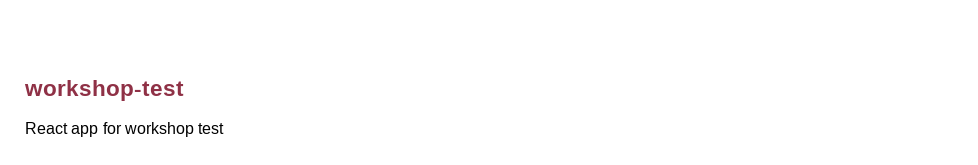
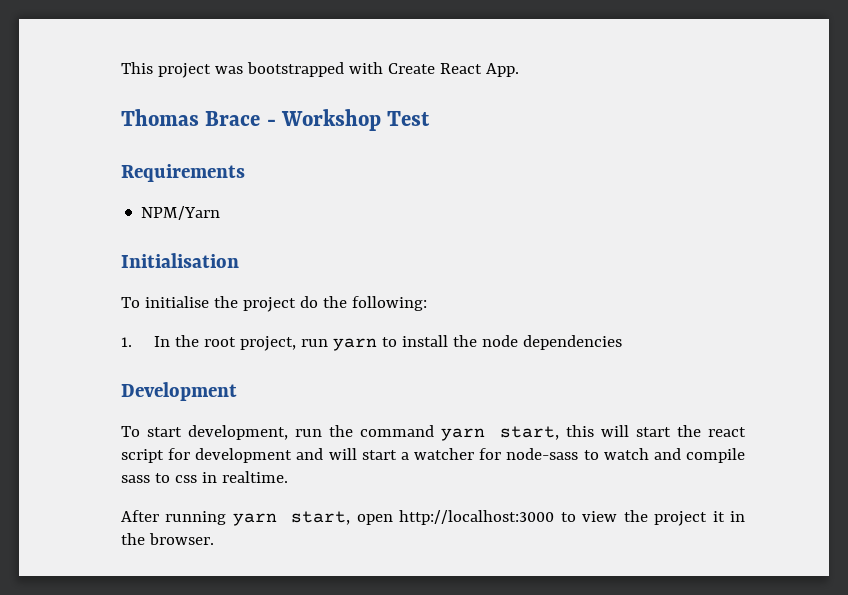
- workshop-test
- React app for workshop test
+ This project was bootstrapped with Create React App.
+ Thomas Brace - Workshop Test
+ Requirements
+ NPM/Yarn
+ Initialisation
+ To initialise the project do the following:
+ 1. In the root project, run yarn to install the node dependencies
+ Development
+ To start development, run the command yarn start, this will start the react script for development and will start a watcher for node-sass to watch and compile sass to css in realtime.
+ After running yarn start, open http://localhost:3000 to view the project it in the browser.

